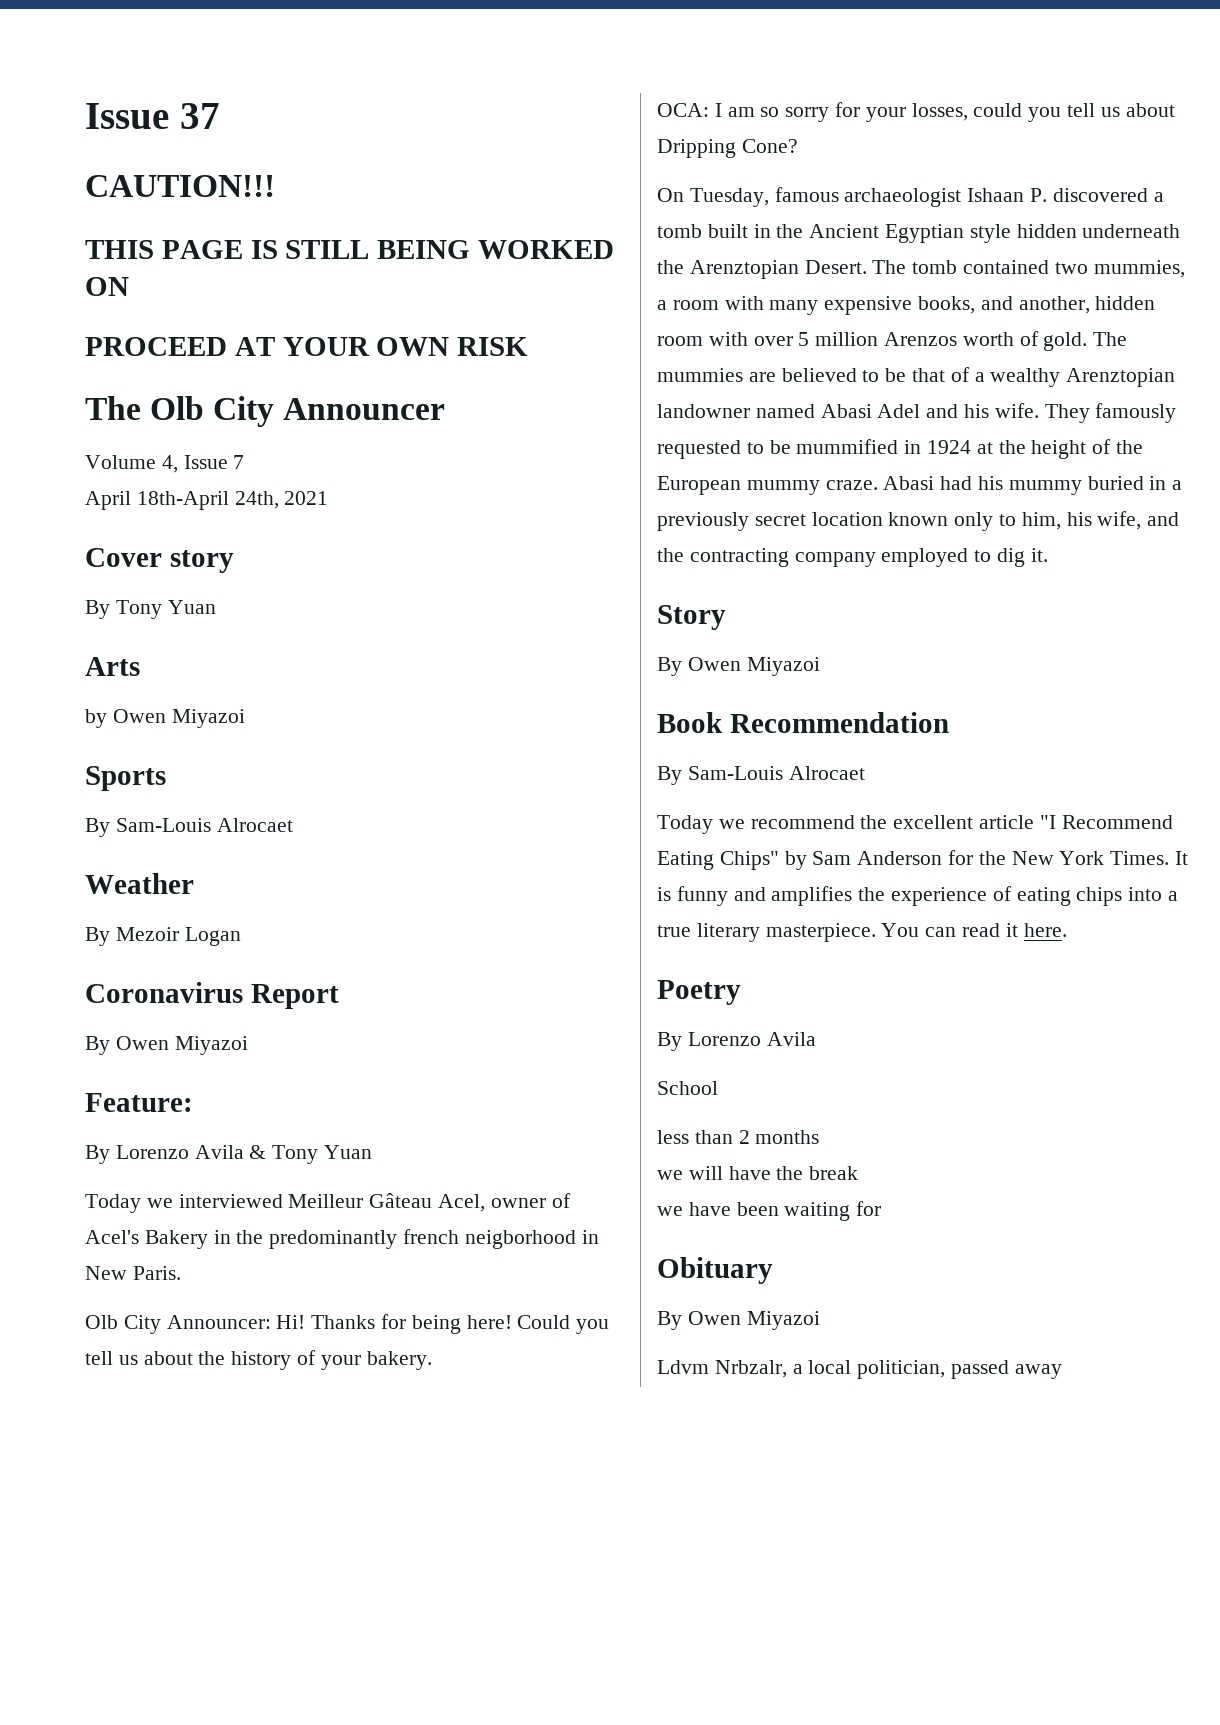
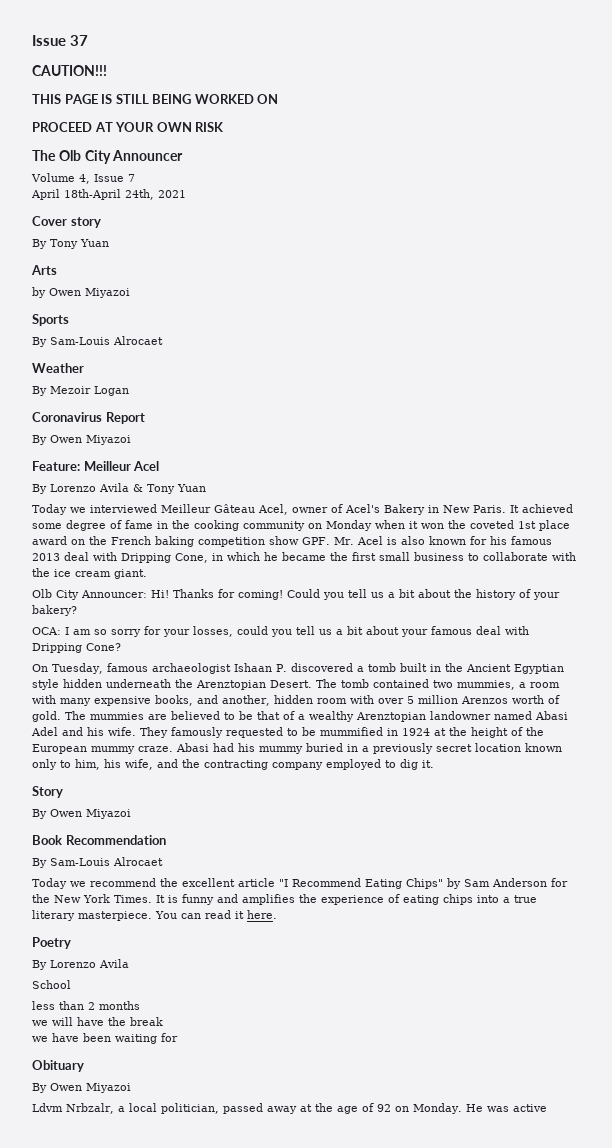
- Feature:
+ Feature: Meilleur Acel
- Today we interviewed Meilleur Gâteau Acel, owner of Acel's Bakery in the predominantly french neigborhood in New Paris.
+ Today we interviewed Meilleur Gâteau Acel, owner of Acel's Bakery in New Paris. It achieved some degree of fame in the cooking community on Monday when it won the coveted 1st place award on the French baking competition show GPF. Mr. Acel is also known for his famous 2013 deal with Dripping Cone, in which he became the first small business to collaborate with the ice cream giant.
- Thanks for being here!
+ Thanks for coming!
- Could you tell us about the history of your bakery.
+ Could you tell us a bit about the history of your bakery?
- OCA: I am so sorry for your losses, could you tell us about Dripping Cone?
+ OCA: I am so sorry for your losses, could you tell us a bit about your famous deal with Dripping Cone?
- Ldvm Nrbzalr, a local politician, passed away
+ Ldvm Nrbzalr, a local politician, passed away at the age of 92 on Monday. He was active

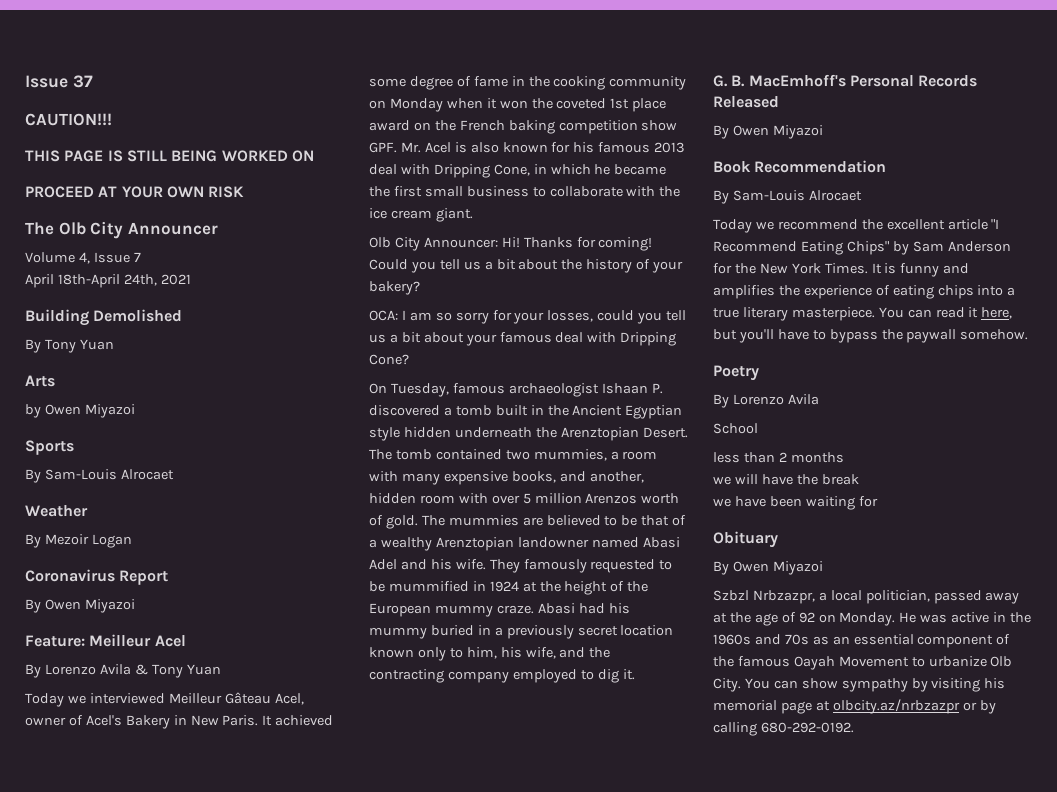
- Cover story
+ Building Demolished
- Story
+ G. B. MacEmhoff's Personal Records Released
- You can read it here.
+ You can read it here, but you'll have to bypass the paywall somehow.
- Ldvm Nrbzalr, a local politician, passed away at the age of 92 on Monday.
+ Szbzl Nrbzazpr, a local politician, passed away at the age of 92 on Monday.
- He was active
+ He was active in the 1960s and 70s as an essential component of the famous Oayah Movement to urbanize Olb City. You can show sympathy by visiting his memorial page at olbcity.az/nrbzazpr or by calling 680-292-0192.

